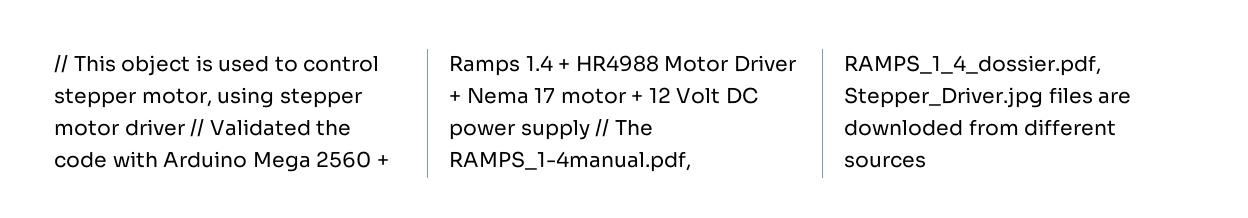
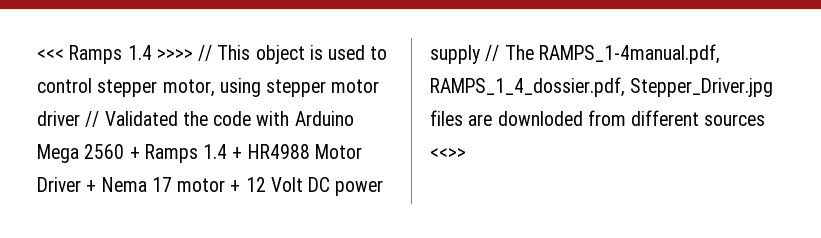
- // This object is used to control stepper motor, using stepper motor driver // Validated the code with Arduino Mega 2560 + Ramps 1.4 + HR4988 Motor Driver + Nema 17 motor + 12 Volt DC power supply // The RAMPS_1-4manual.pdf, RAMPS_1_4_dossier.pdf, Stepper_Driver.jpg files are downloded from different sources
+ <<< Ramps 1.4 >>>> // This object is used to control stepper motor, using stepper motor driver // Validated the code with Arduino Mega 2560 + Ramps 1.4 + HR4988 Motor Driver + Nema 17 motor + 12 Volt DC power supply // The RAMPS_1-4manual.pdf, RAMPS_1_4_dossier.pdf, Stepper_Driver.jpg files are downloded from different sources <<>>

